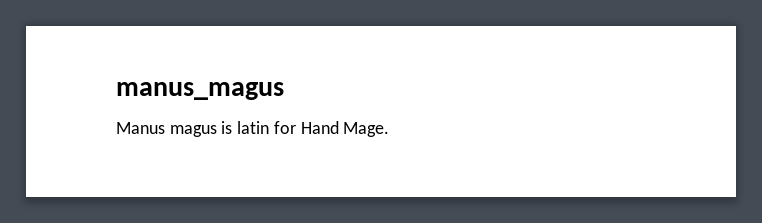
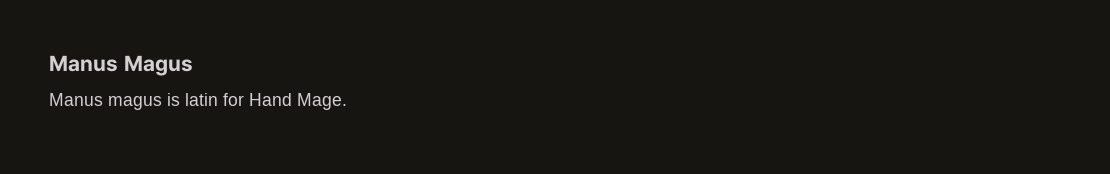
- manus_magus
+ Manus Magus

